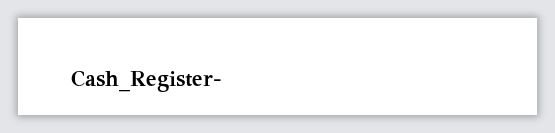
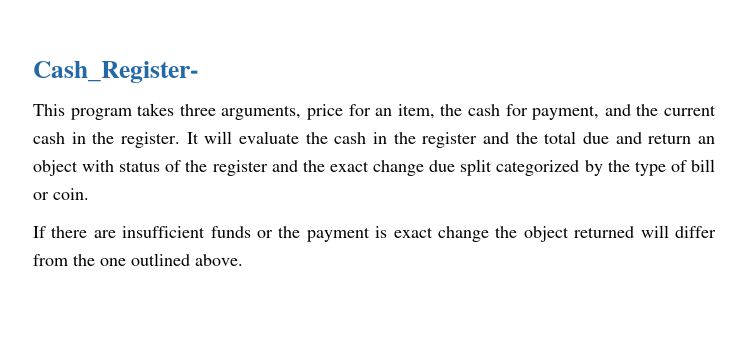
+ This program takes three arguments, price for an item, the cash for payment, and the current cash in the register. It will evaluate the cash in the register and the total due and return an object with status of the register and the exact change due split categorized by the type of bill or coin.
+ If there are insufficient funds or the payment is exact change the object returned will differ from the one outlined above.

